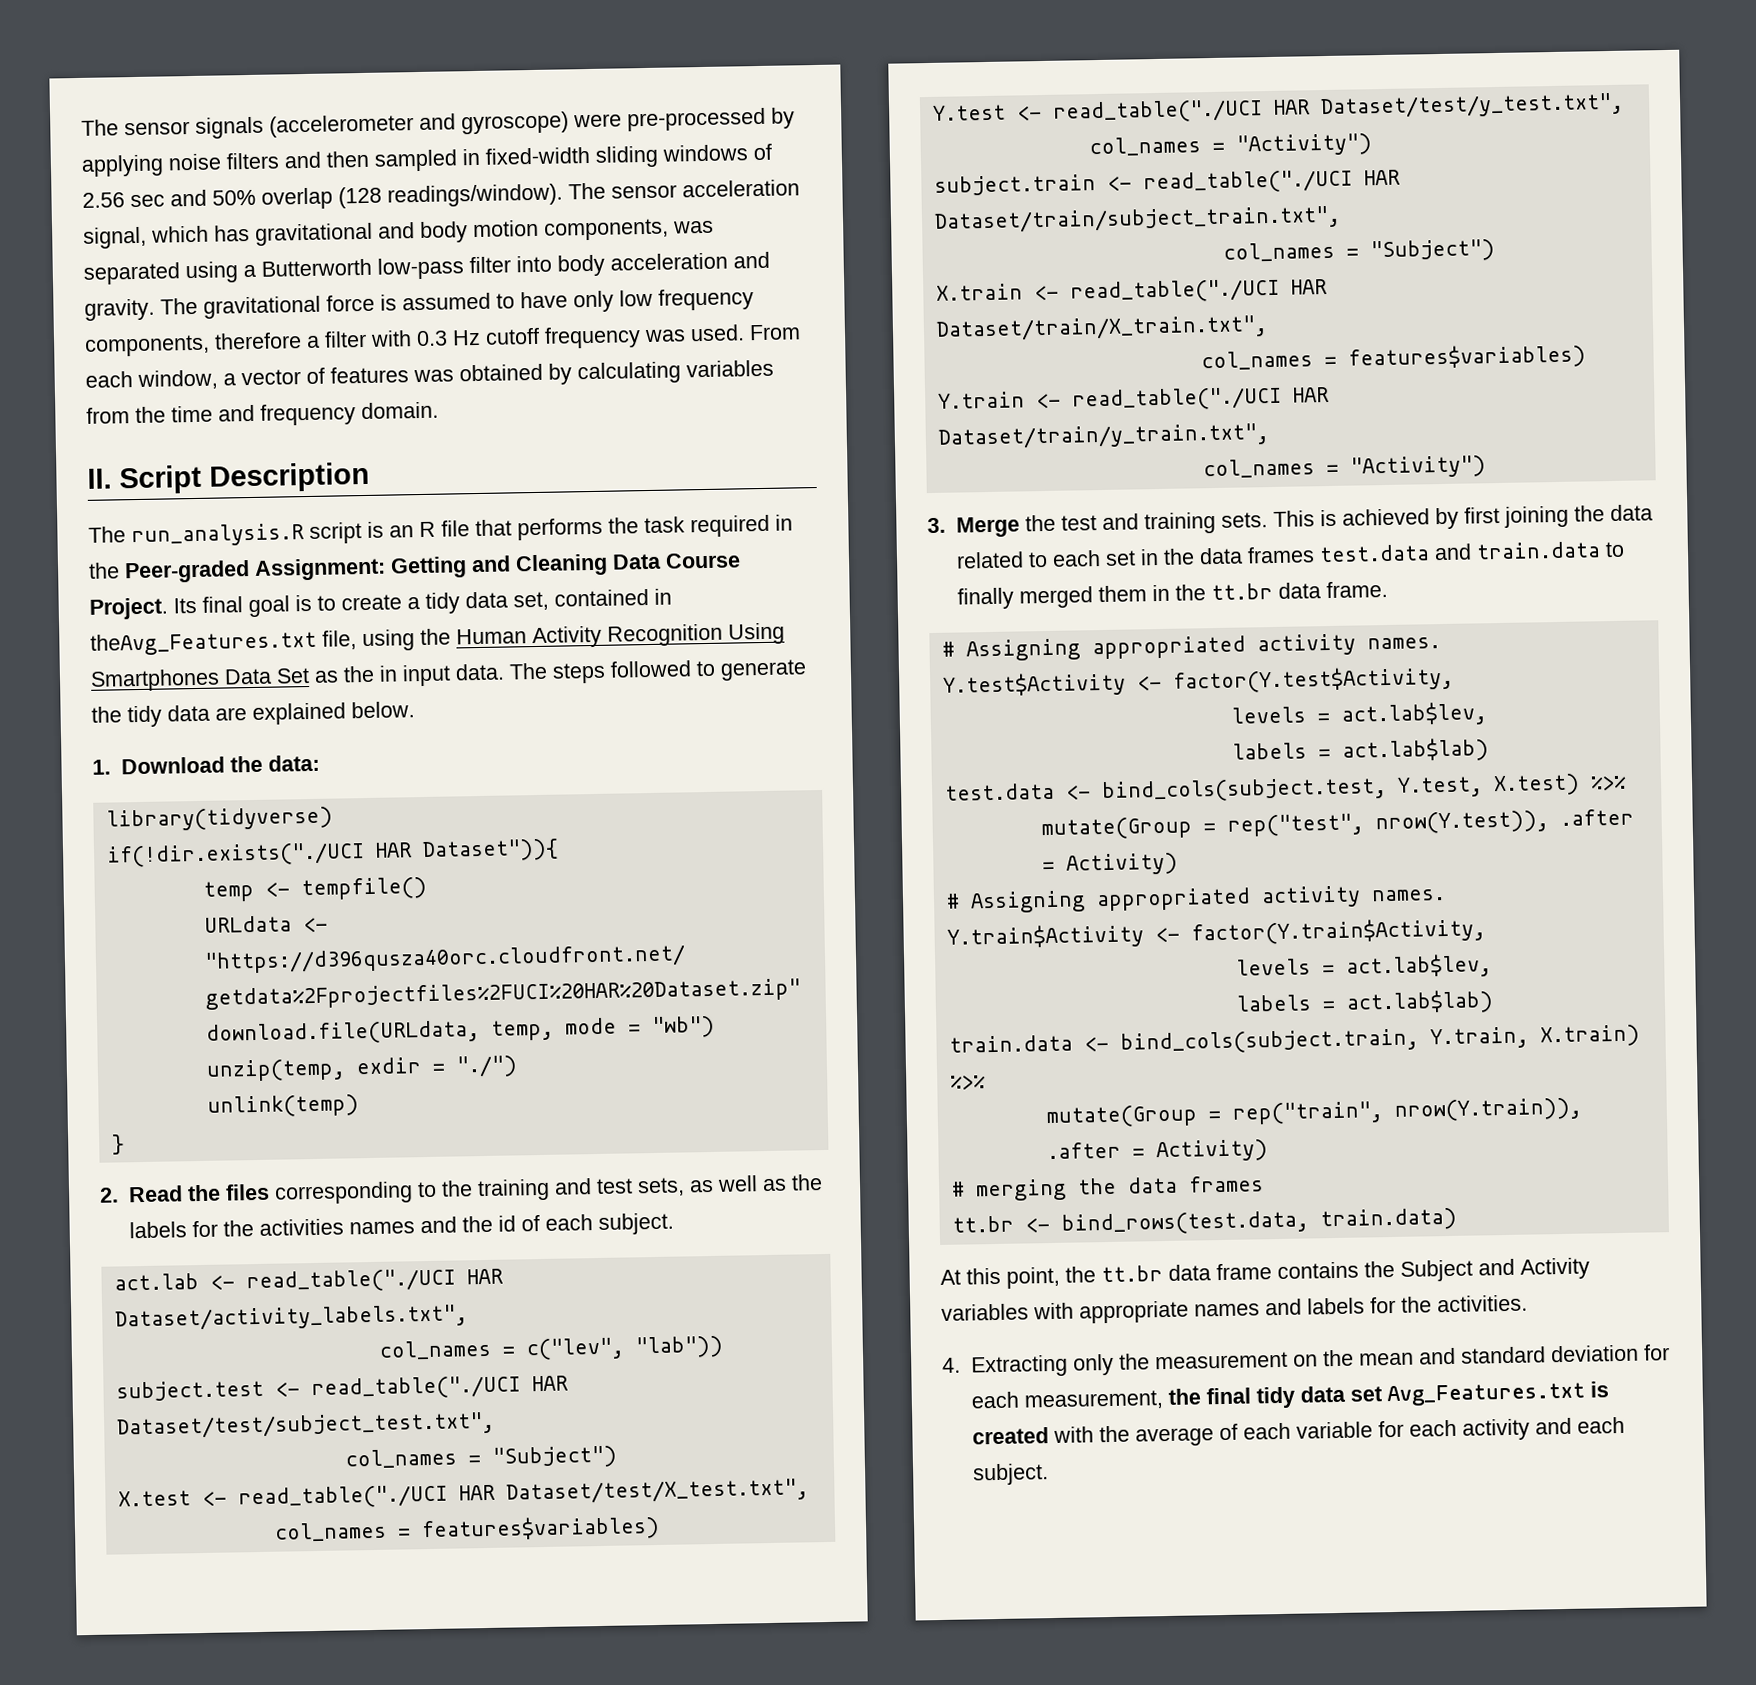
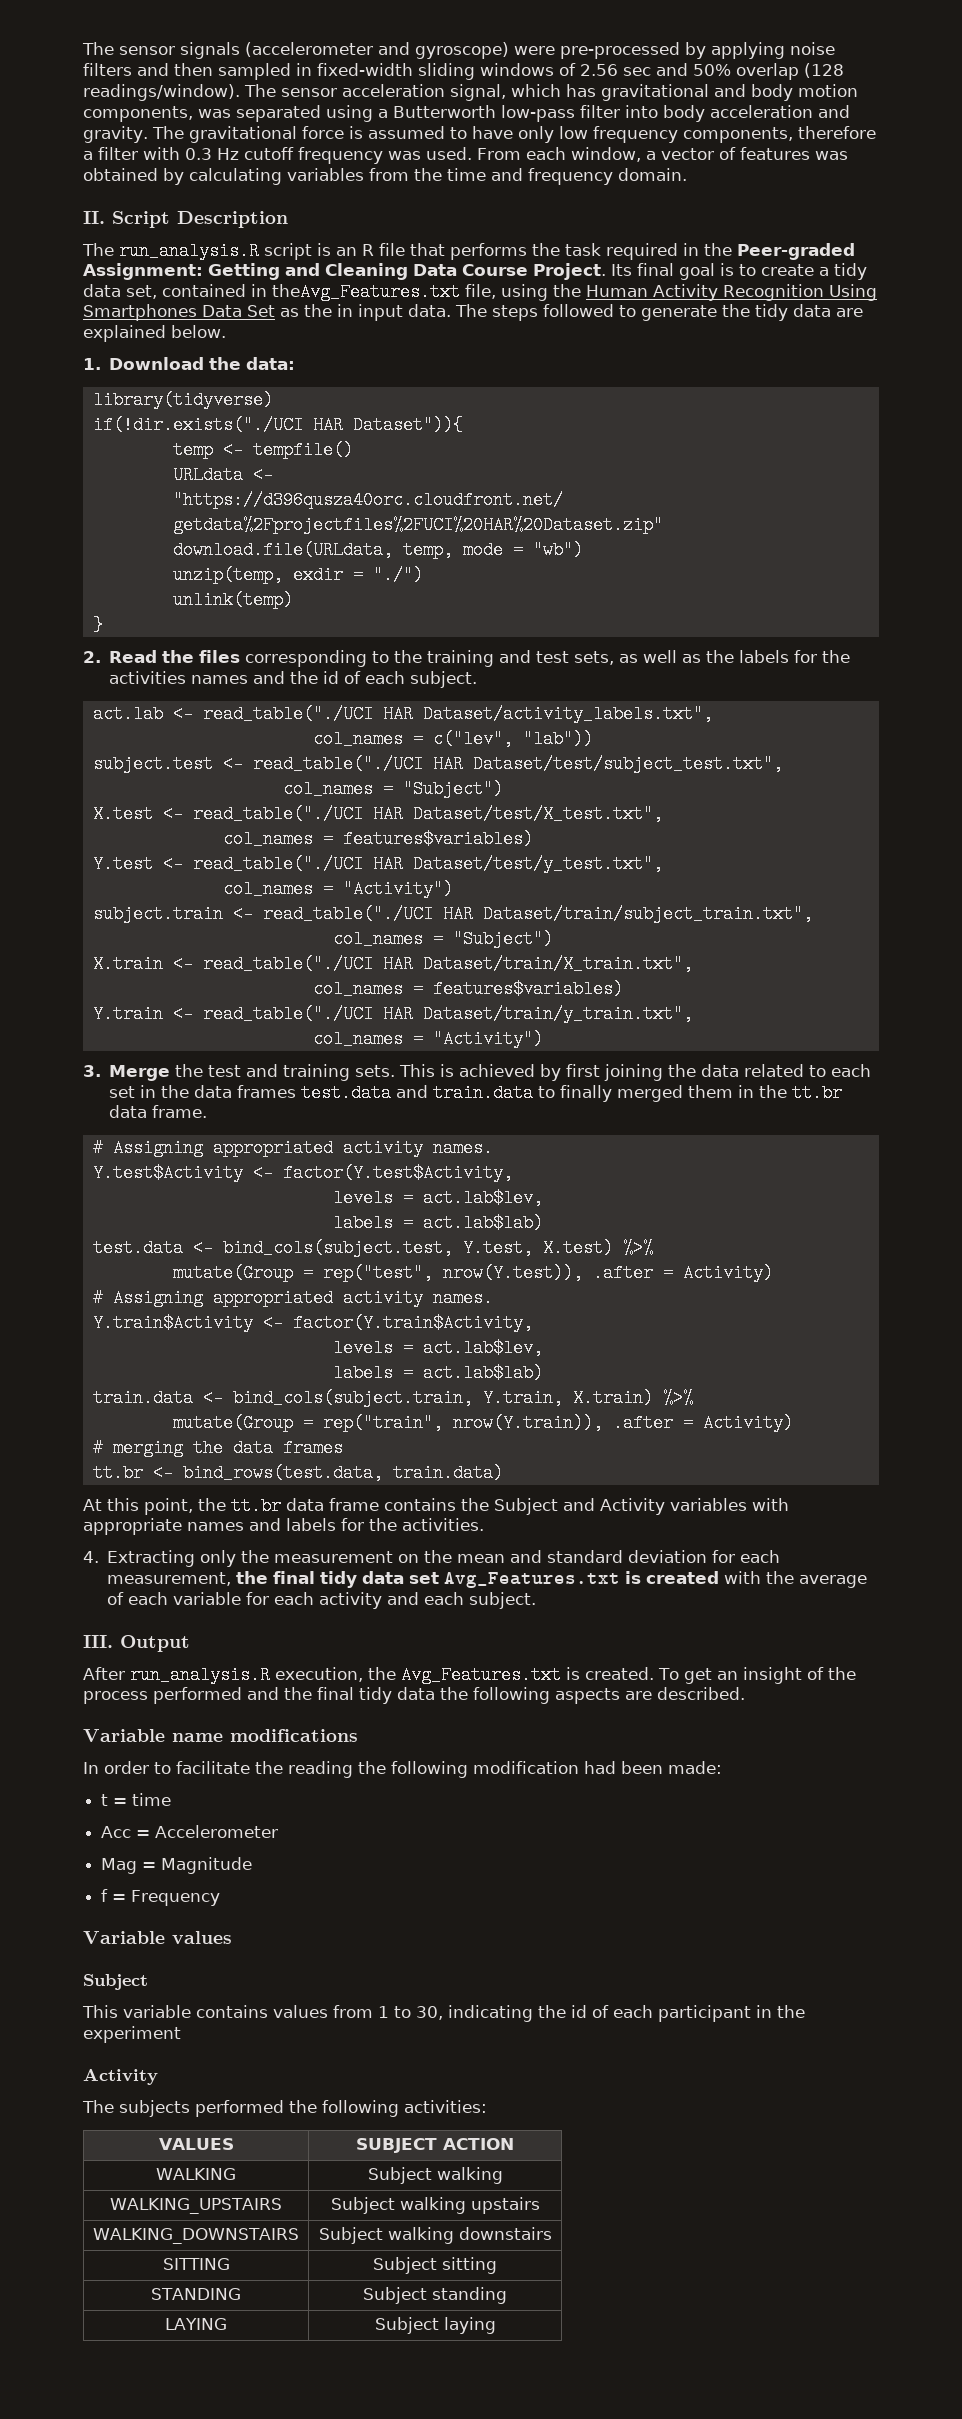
+ III. Output
+ After run_analysis.R execution, the Avg_Features.txt is created. To get an insight of the process performed and the final tidy data the following aspects are described.
+ Variable name modifications
+ In order to facilitate the reading the following modification had been made:
+ t = time
+ Acc = Accelerometer
+ Mag = Magnitude
+ f = Frequency
+ Variable values
+ Subject
+ This variable contains values from 1 to 30, indicating the id of each participant in the experiment
+ Activity
+ The subjects performed the following activities:
+ VALUES | SUBJECT ACTION
+ WALKING | Subject walking
+ WALKING_UPSTAIRS | Subject walking upstairs
+ WALKING_DOWNSTAIRS | Subject walking downstairs
+ SITTING | Subject sitting
+ STANDING | Subject standing
+ LAYING | Subject laying

